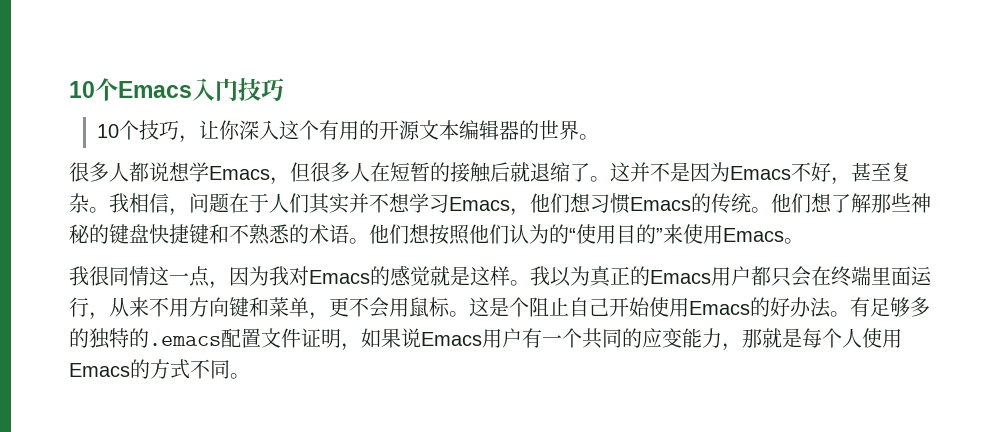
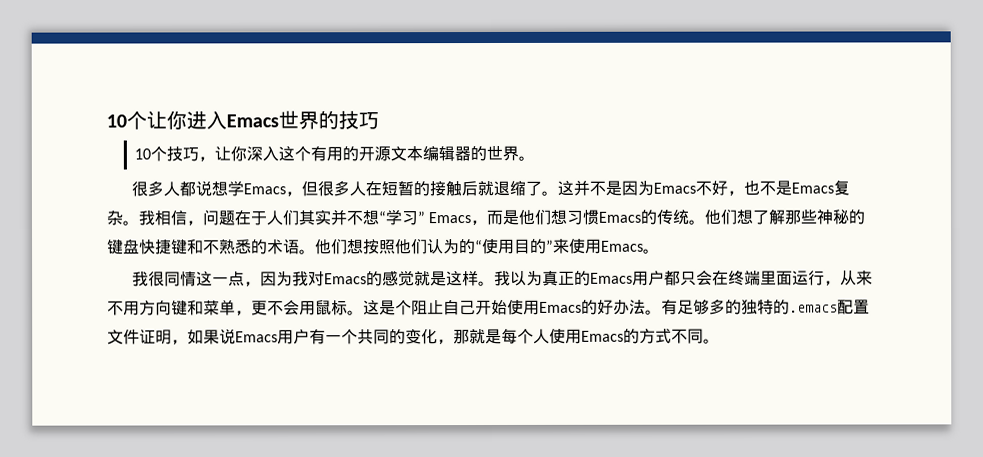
- 10个Emacs入门技巧
+ 10个让你进入Emacs世界的技巧
- 这并不是因为Emacs不好，甚至复杂。
+ 这并不是因为Emacs不好，也不是Emacs复杂。
- 我相信，问题在于人们其实并不想学习Emacs，他们想习惯Emacs的传统。
+ 我相信，问题在于人们其实并不想“学习” Emacs，而是他们想习惯Emacs的传统。
- 有足够多的独特的.emacs配置文件证明，如果说Emacs用户有一个共同的应变能力，那就是每个人使用Emacs的方式不同。
+ 有足够多的独特的.emacs配置文件证明，如果说Emacs用户有一个共同的变化，那就是每个人使用Emacs的方式不同。

